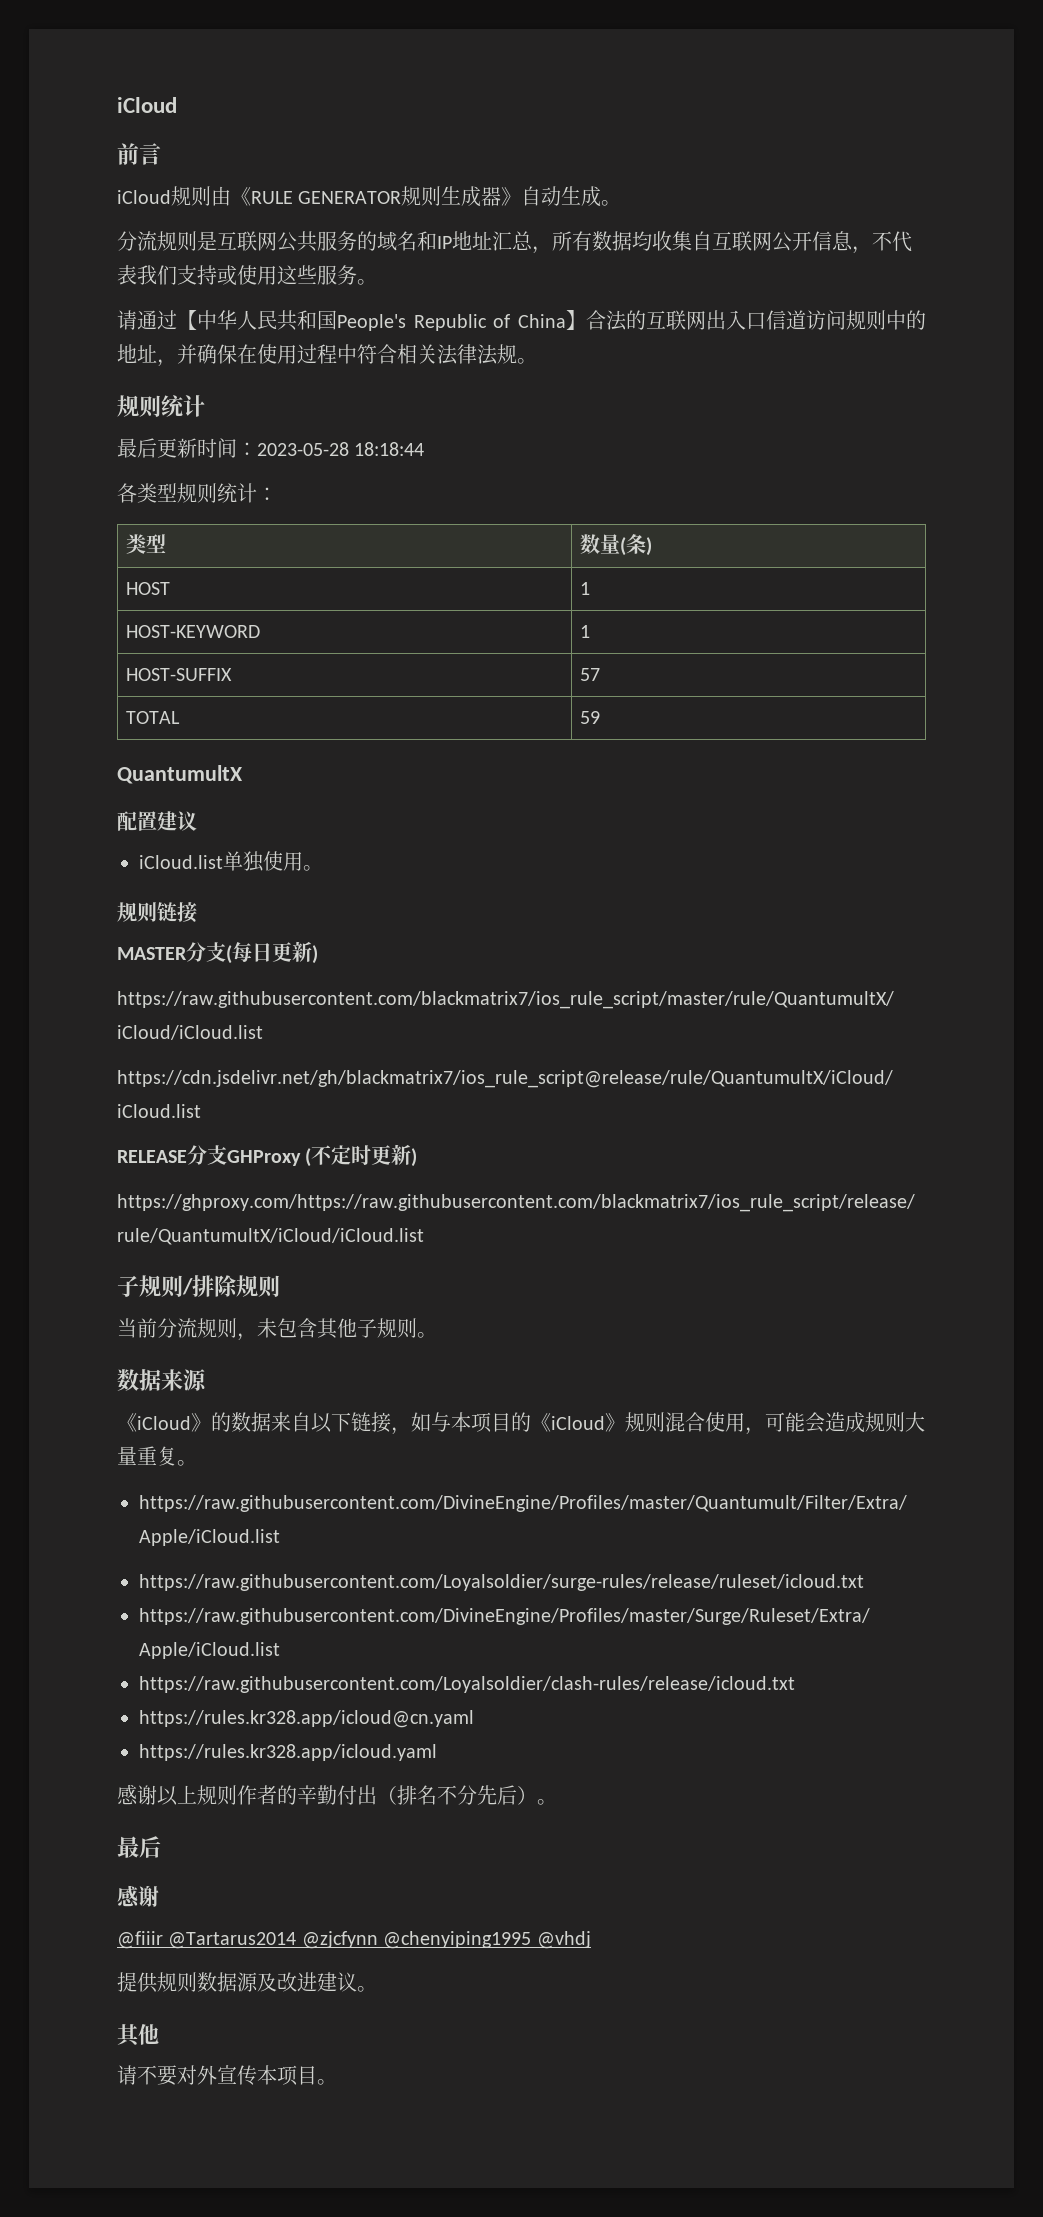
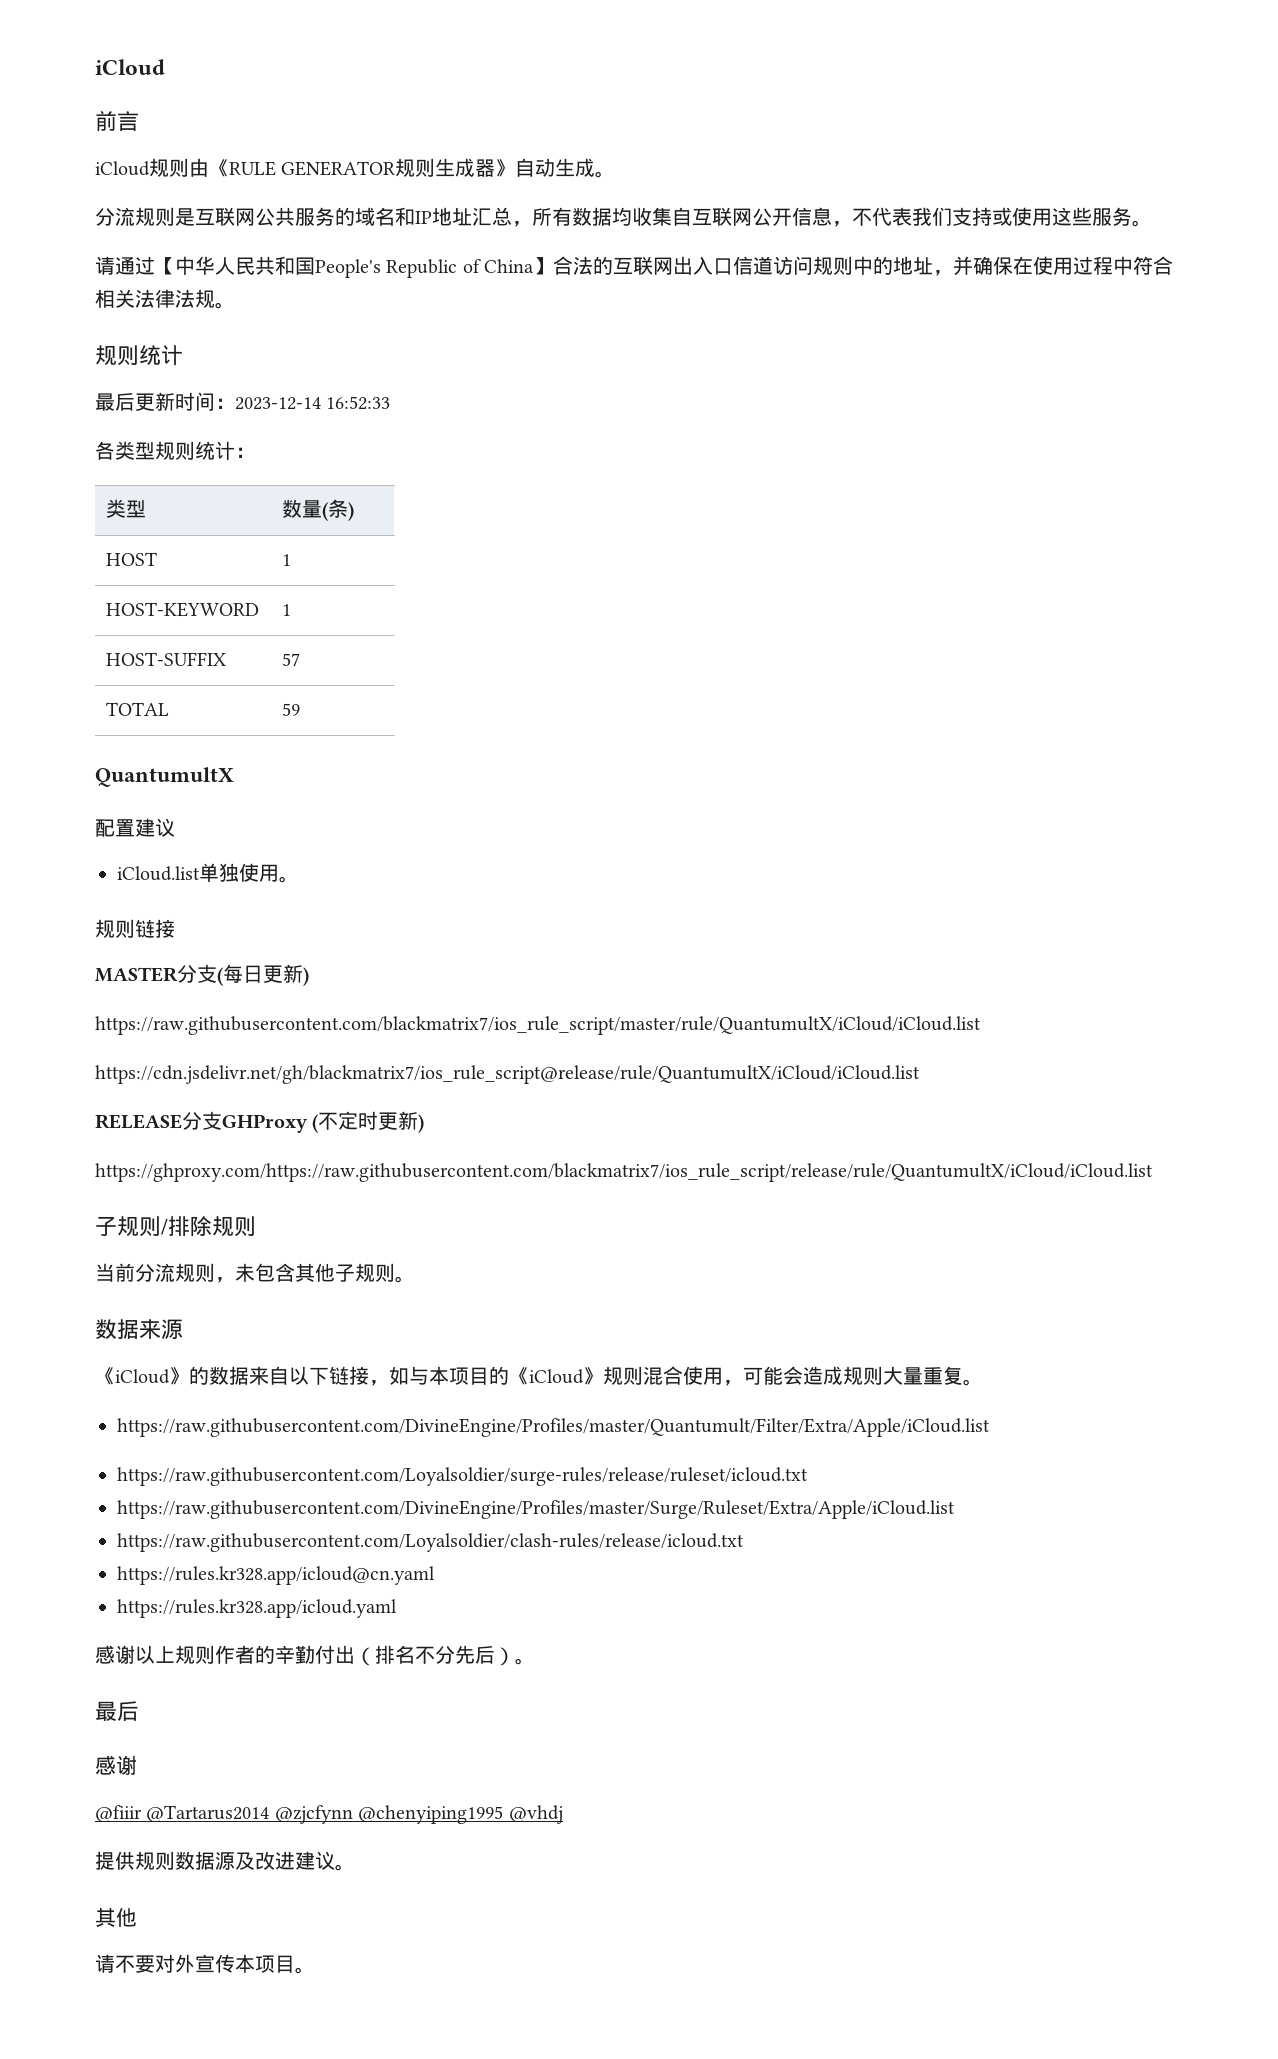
- 最后更新时间：2023-05-28 18:18:44
+ 最后更新时间：2023-12-14 16:52:33

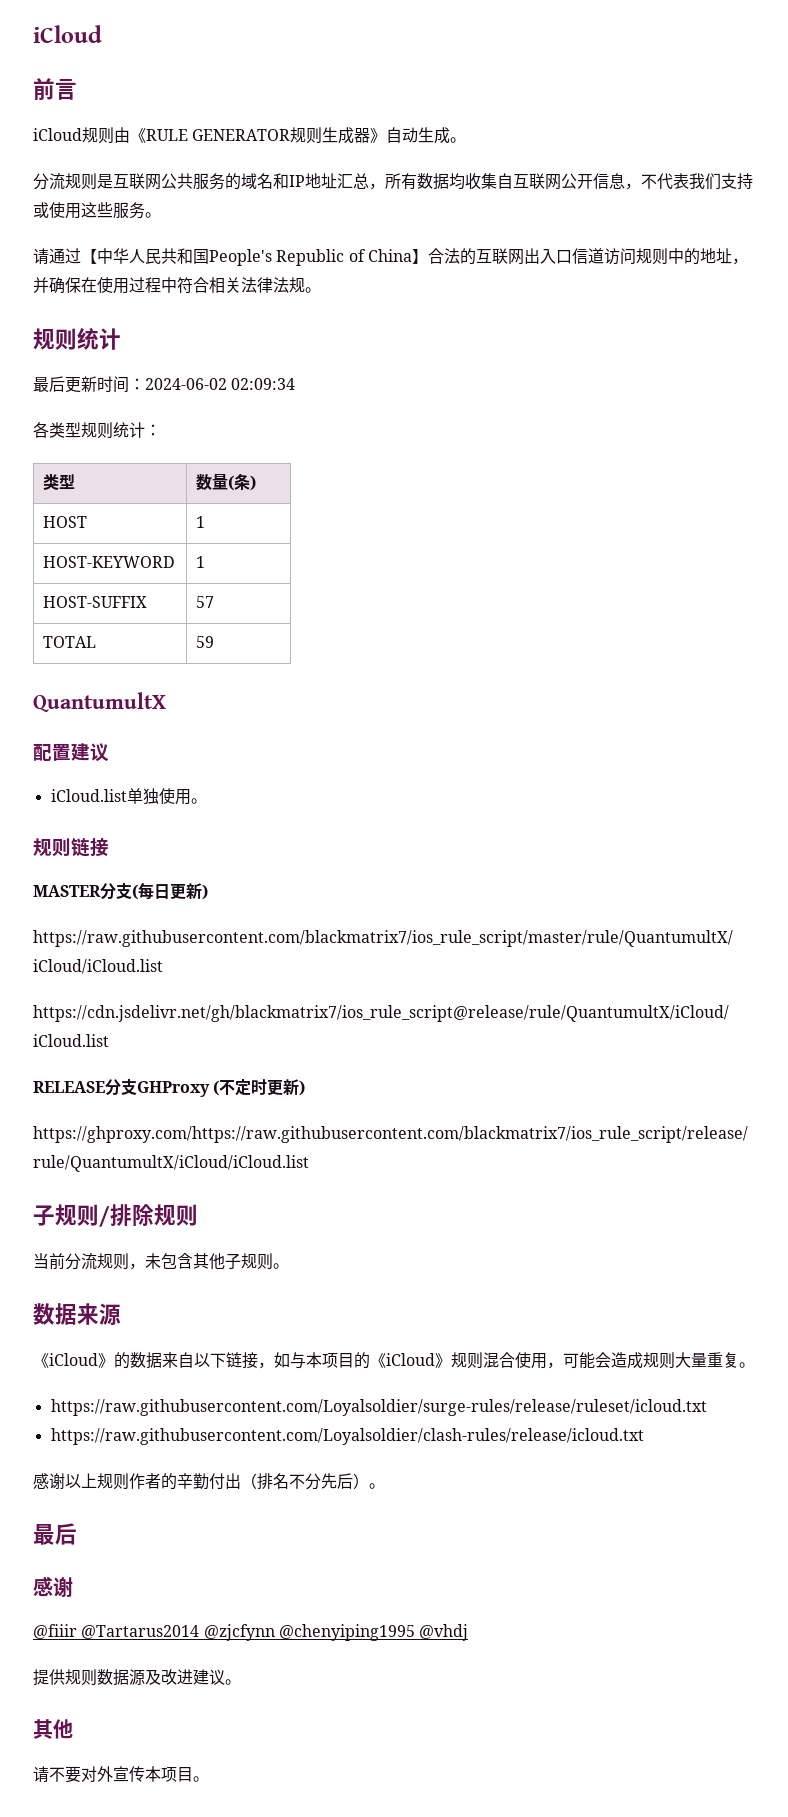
- 最后更新时间：2023-12-14 16:52:33
+ 最后更新时间：2024-06-02 02:09:34
- https://raw.githubusercontent.com/DivineEngine/Profiles/master/Quantumult/Filter/Extra/Apple/iCloud.list
- https://raw.githubusercontent.com/DivineEngine/Profiles/master/Surge/Ruleset/Extra/Apple/iCloud.list
- https://rules.kr328.app/icloud@cn.yaml
- https://rules.kr328.app/icloud.yaml

